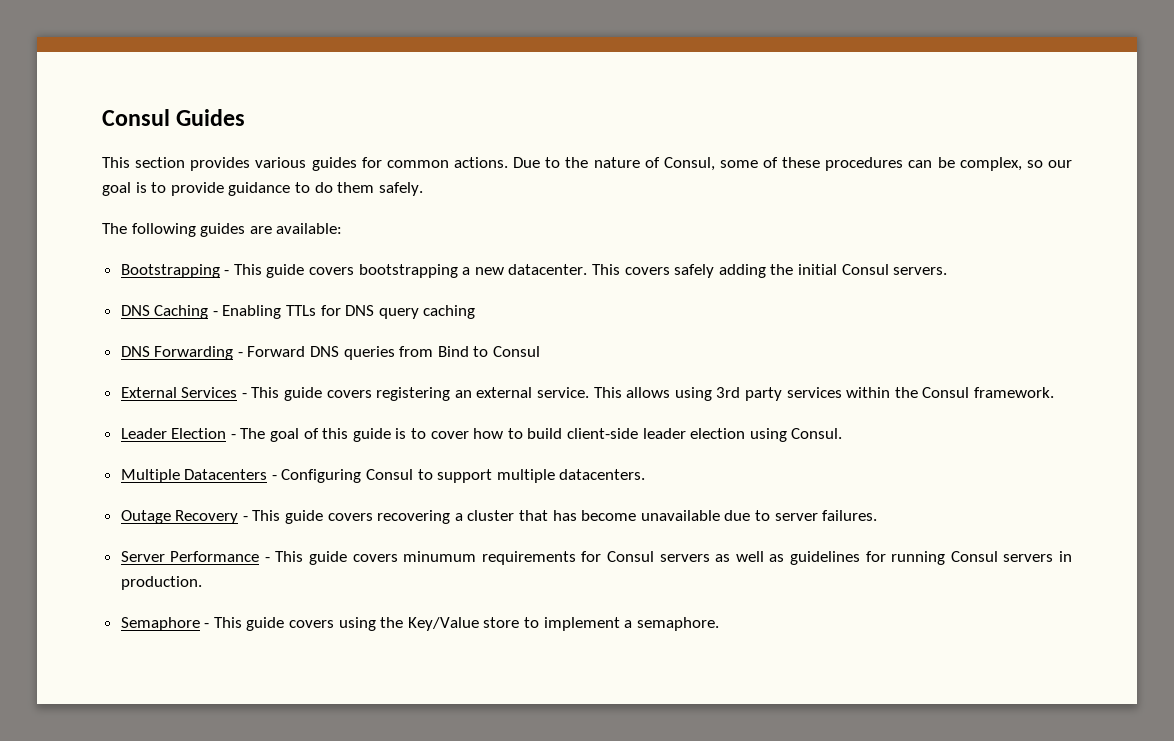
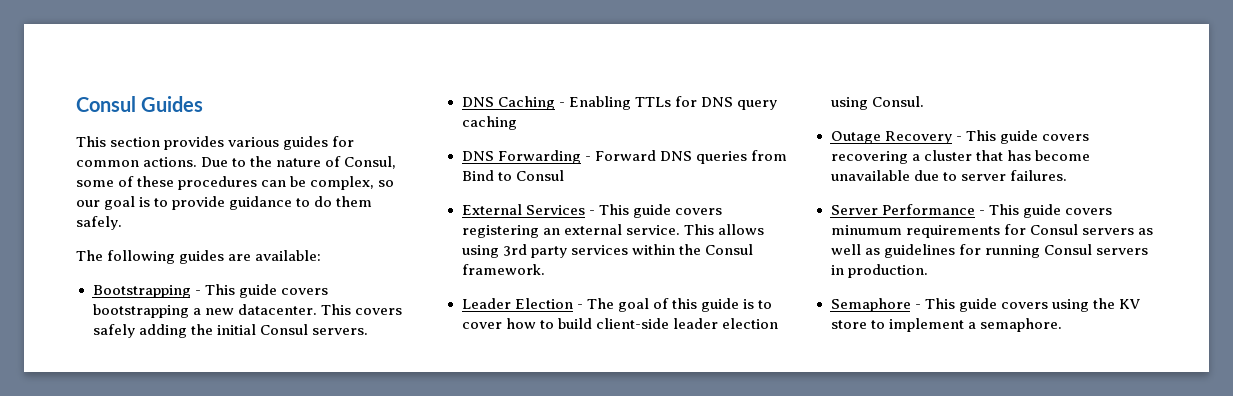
- Multiple Datacenters - Configuring Consul to support multiple datacenters.
- Semaphore - This guide covers using the Key/Value store to implement a semaphore.
+ Semaphore - This guide covers using the KV store to implement a semaphore.

